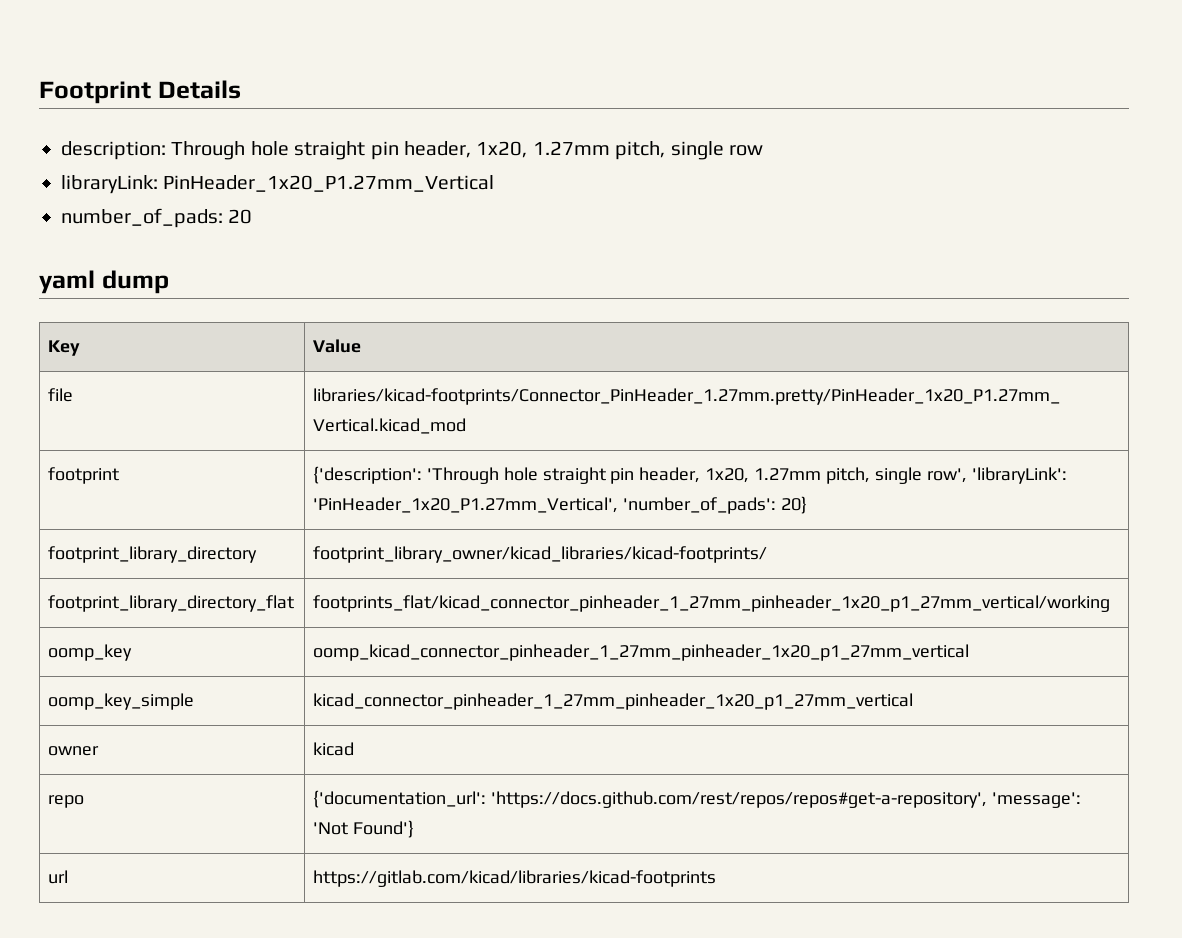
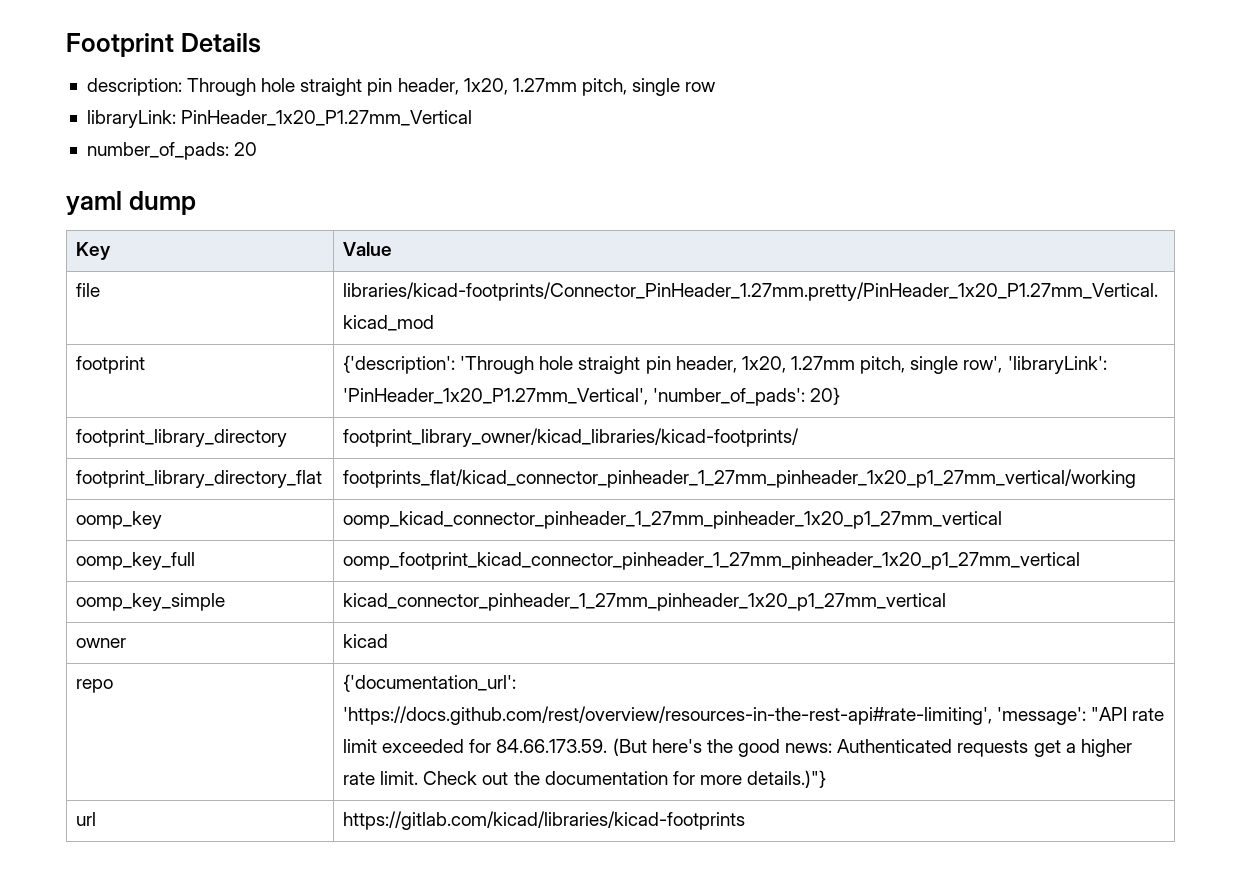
+ oomp_key_full | oomp_footprint_kicad_connector_pinheader_1_27mm_pinheader_1x20_p1_27mm_vertical
- repo | {'documentation_url': 'https://docs.github.com/rest/repos/repos#get-a-repository', 'message': 'Not Found'}
+ repo | {'documentation_url': 'https://docs.github.com/rest/overview/resources-in-the-rest-api#rate-limiting', 'message': "API rate limit exceeded for 84.66.173.59. (But here's the good news: Authenticated requests get a higher rate limit. Check out the documentation for more details.)"}

